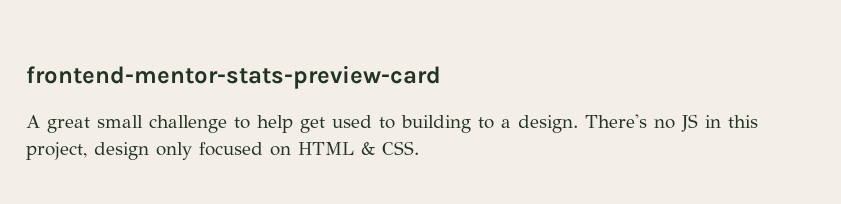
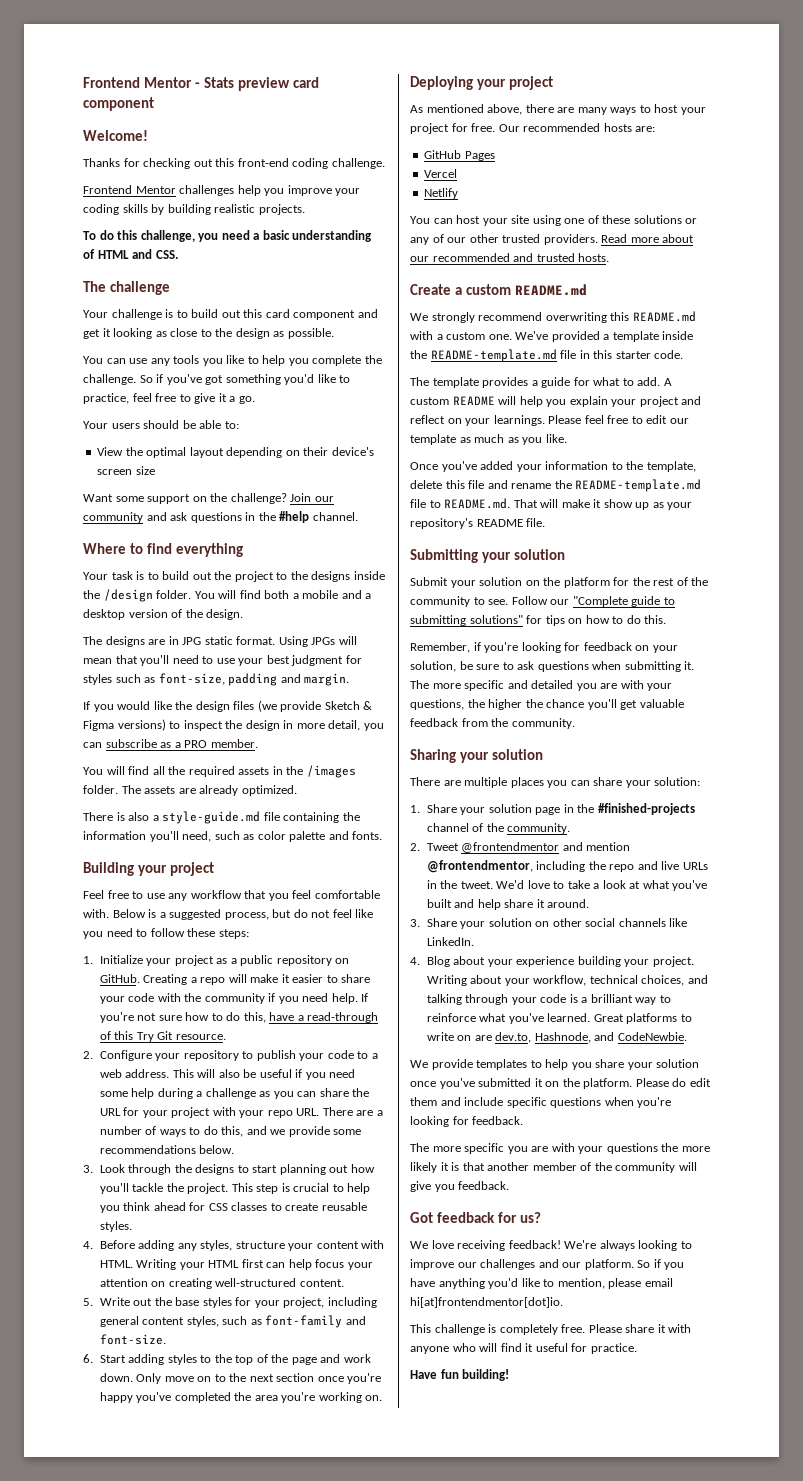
- frontend-mentor-stats-preview-card
- A great small challenge to help get used to building to a design. There's no JS in this project, design only focused on HTML & CSS.
+ Frontend Mentor - Stats preview card component
+ Welcome!
+ Thanks for checking out this front-end coding challenge.
+ Frontend Mentor challenges help you improve your coding skills by building realistic projects.
+ To do this challenge, you need a basic understanding of HTML and CSS.
+ The challenge
+ Your challenge is to build out this card component and get it looking as close to the design as possible.
+ You can use any tools you like to help you complete the challenge. So if you've got something you'd like to practice, feel free to give it a go.
+ Your users should be able to:
+ View the optimal layout depending on their device's screen size
+ Want some support on the challenge? Join our community and ask questions in the #help channel.
+ Where to find everything
+ Your task is to build out the project to the designs inside the /design folder. You will find both a mobile and a desktop version of the design.
+ The designs are in JPG static format. Using JPGs will mean that you'll need to use your best judgment for styles such as font-size, padding and margin.
+ If you would like the design files (we provide Sketch & Figma versions) to inspect the design in more detail, you can subscribe as a PRO member.
+ You will find all the required assets in the /images folder. The assets are already optimized.
+ There is also a style-guide.md file containing the information you'll need, such as color palette and fonts.
+ Building your project
+ Feel free to use any workflow that you feel comfortable with. Below is a suggested process, but do not feel like you need to follow these steps:
+ 1. Initialize your project as a public repository on GitHub. Creating a repo will make it easier to share your code with the community if you need help. If you're not sure how to do this, have a read-through of this Try Git resource.
+ 2. Configure your repository to publish your code to a web address. This will also be useful if you need some help during a challenge as you can share the URL for your project with your repo URL. There are a number of ways to do this, and we provide some recommendations below.
+ 3. Look through the designs to start planning out how you'll tackle the project. This step is crucial to help you think ahead for CSS classes to create reusable styles.
+ 4. Before adding any styles, structure your content with HTML. Writing your HTML first can help focus your attention on creating well-structured content.
+ 5. Write out the base styles for your project, including general content styles, such as font-family and font-size.
+ 6. Start adding styles to the top of the page and work down. Only move on to the next section once you're happy you've completed the area you're working on.
+ Deploying your project
+ As mentioned above, there are many ways to host your project for free. Our recommended hosts are:
+ GitHub Pages
+ Vercel
+ Netlify
+ You can host your site using one of these solutions or any of our other trusted providers. Read more about our recommended and trusted hosts.
+ Create a custom README.md
+ We strongly recommend overwriting this README.md with a custom one. We've provided a template inside the README-template.md file in this starter code.
+ The template provides a guide for what to add. A custom README will help you explain your project and reflect on your learnings. Please feel free to edit our template as much as you like.
+ Once you've added your information to the template, delete this file and rename the README-template.md file to README.md. That will make it show up as your repository's README file.
+ Submitting your solution
+ Submit your solution on the platform for the rest of the community to see. Follow our "Complete guide to submitting solutions" for tips on how to do this.
+ Remember, if you're looking for feedback on your solution, be sure to ask questions when submitting it. The more specific and detailed you are with your questions, the higher the chance you'll get valuable feedback from the community.
+ Sharing your solution
+ There are multiple places you can share your solution:
+ 1. Share your solution page in the #finished-projects channel of the community.
+ 2. Tweet @frontendmentor and mention @frontendmentor, including the repo and live URLs in the tweet. We'd love to take a look at what you've built and help share it around.
+ 3. Share your solution on other social channels like LinkedIn.
+ 4. Blog about your experience building your project. Writing about your workflow, technical choices, and talking through your code is a brilliant way to reinforce what you've learned. Great platforms to write on are dev.to, Hashnode, and CodeNewbie.
+ We provide templates to help you share your solution once you've submitted it on the platform. Please do edit them and include specific questions when you're looking for feedback.
+ The more specific you are with your questions the more likely it is that another member of the community will give you feedback.
+ Got feedback for us?
+ We love receiving feedback! We're always looking to improve our challenges and our platform. So if you have anything you'd like to mention, please email hi[at]frontendmentor[dot]io.
+ This challenge is completely free. Please share it with anyone who will find it useful for practice.
+ Have fun building!

